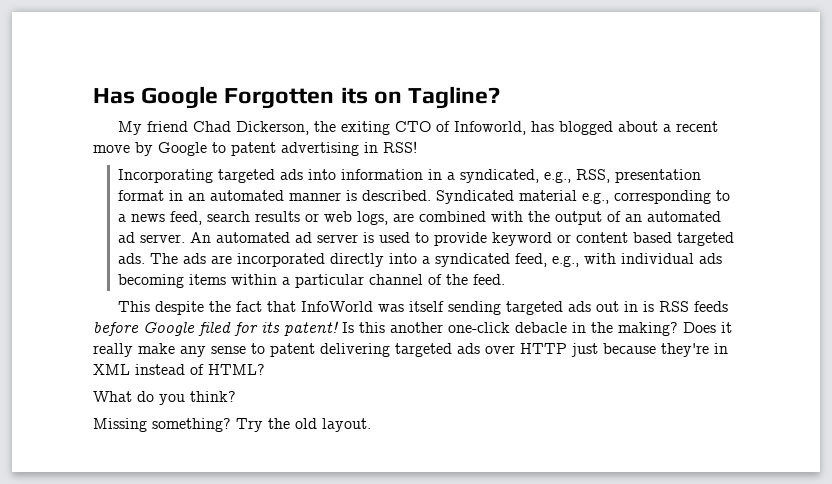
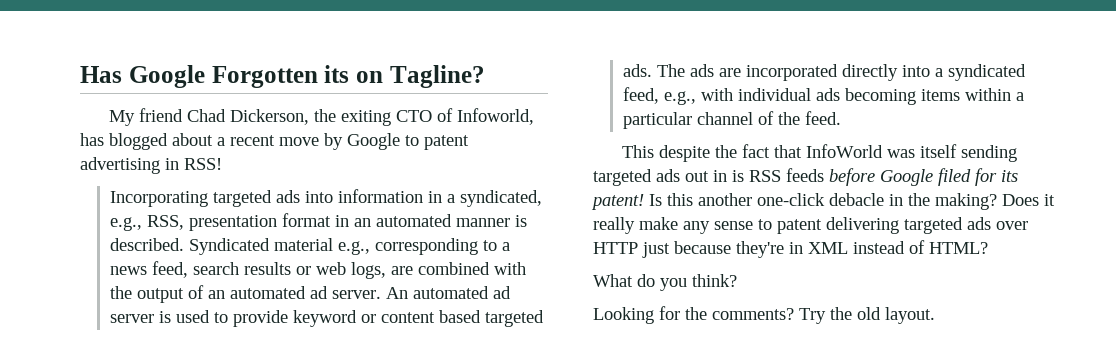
- Missing something?
+ Looking for the comments?

